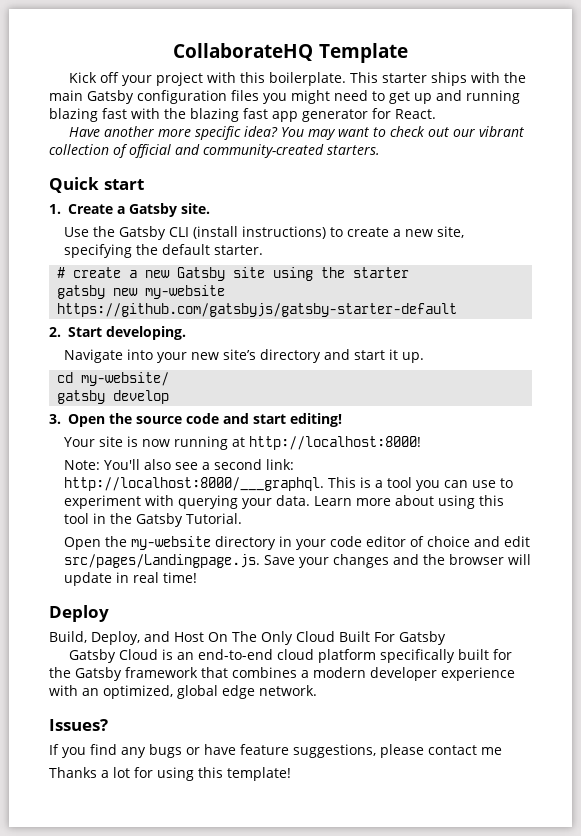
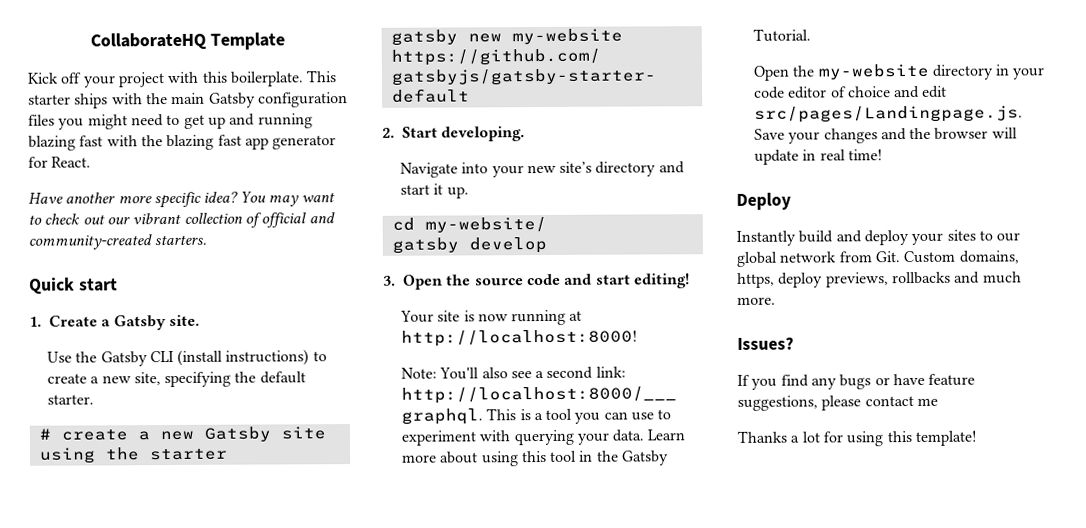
- Build, Deploy, and Host On The Only Cloud Built For Gatsby
- Gatsby Cloud is an end-to-end cloud platform specifically built for the Gatsby framework that combines a modern developer experience with an optimized, global edge network.
+ Instantly build and deploy your sites to our global network from Git. Custom domains, https, deploy previews, rollbacks and much more.

